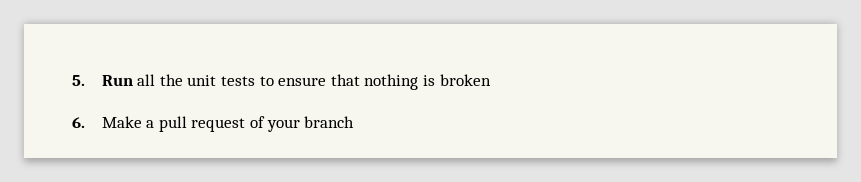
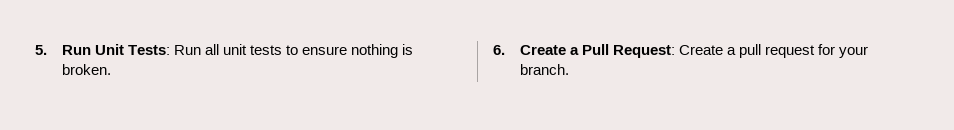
- 5. Run all the unit tests to ensure that nothing is broken
+ 5. Run Unit Tests: Run all unit tests to ensure nothing is broken.
- 6. Make a pull request of your branch
+ 6. Create a Pull Request: Create a pull request for your branch.

